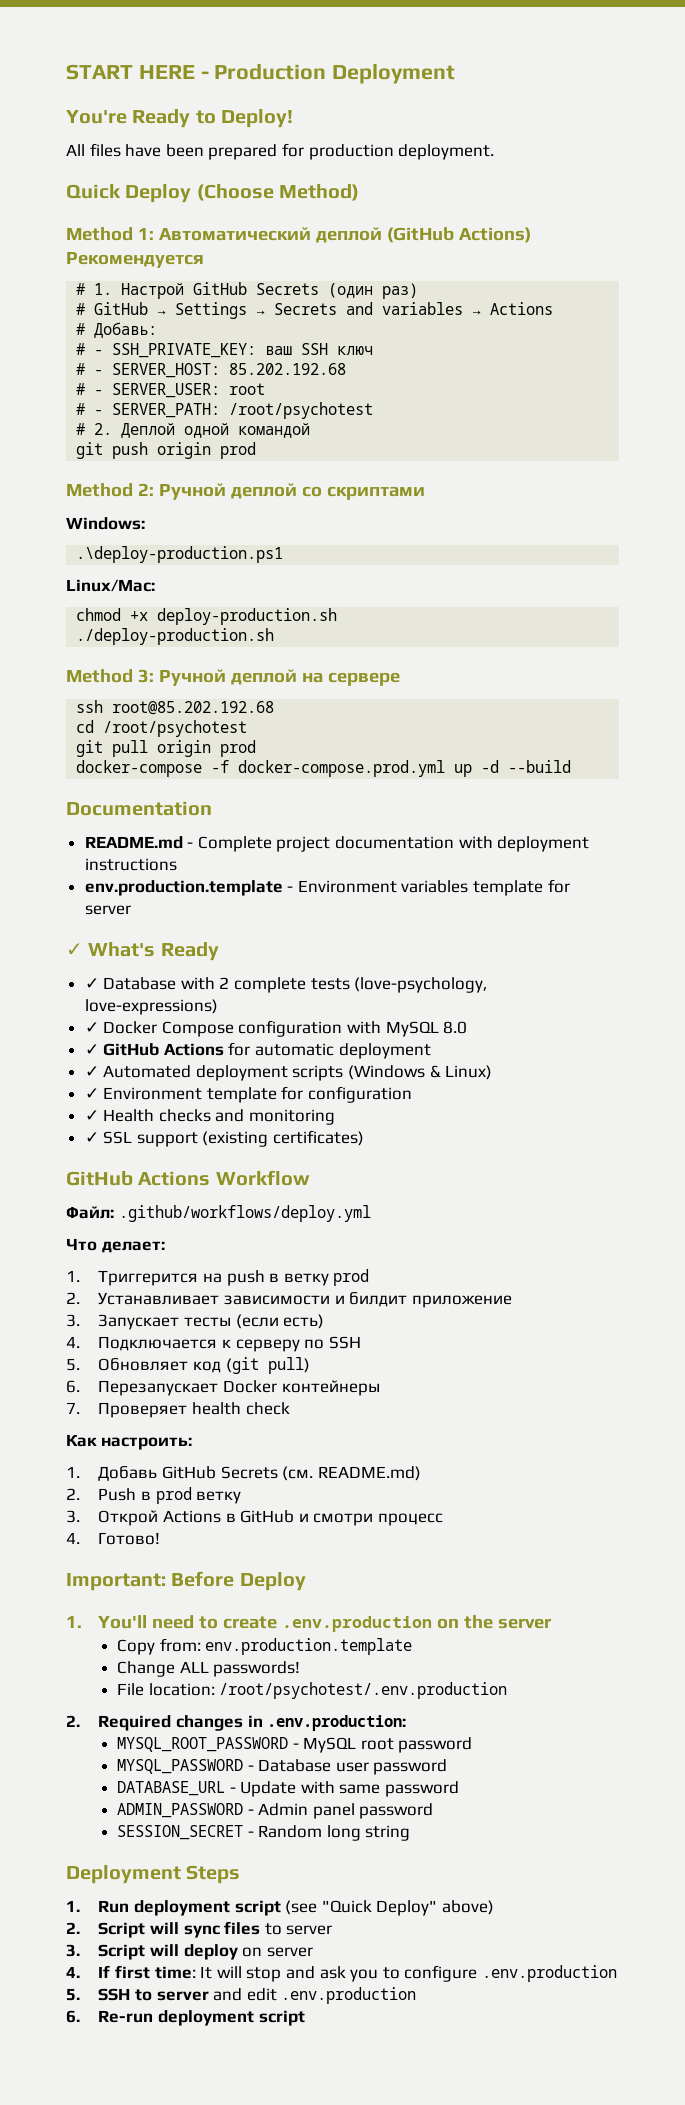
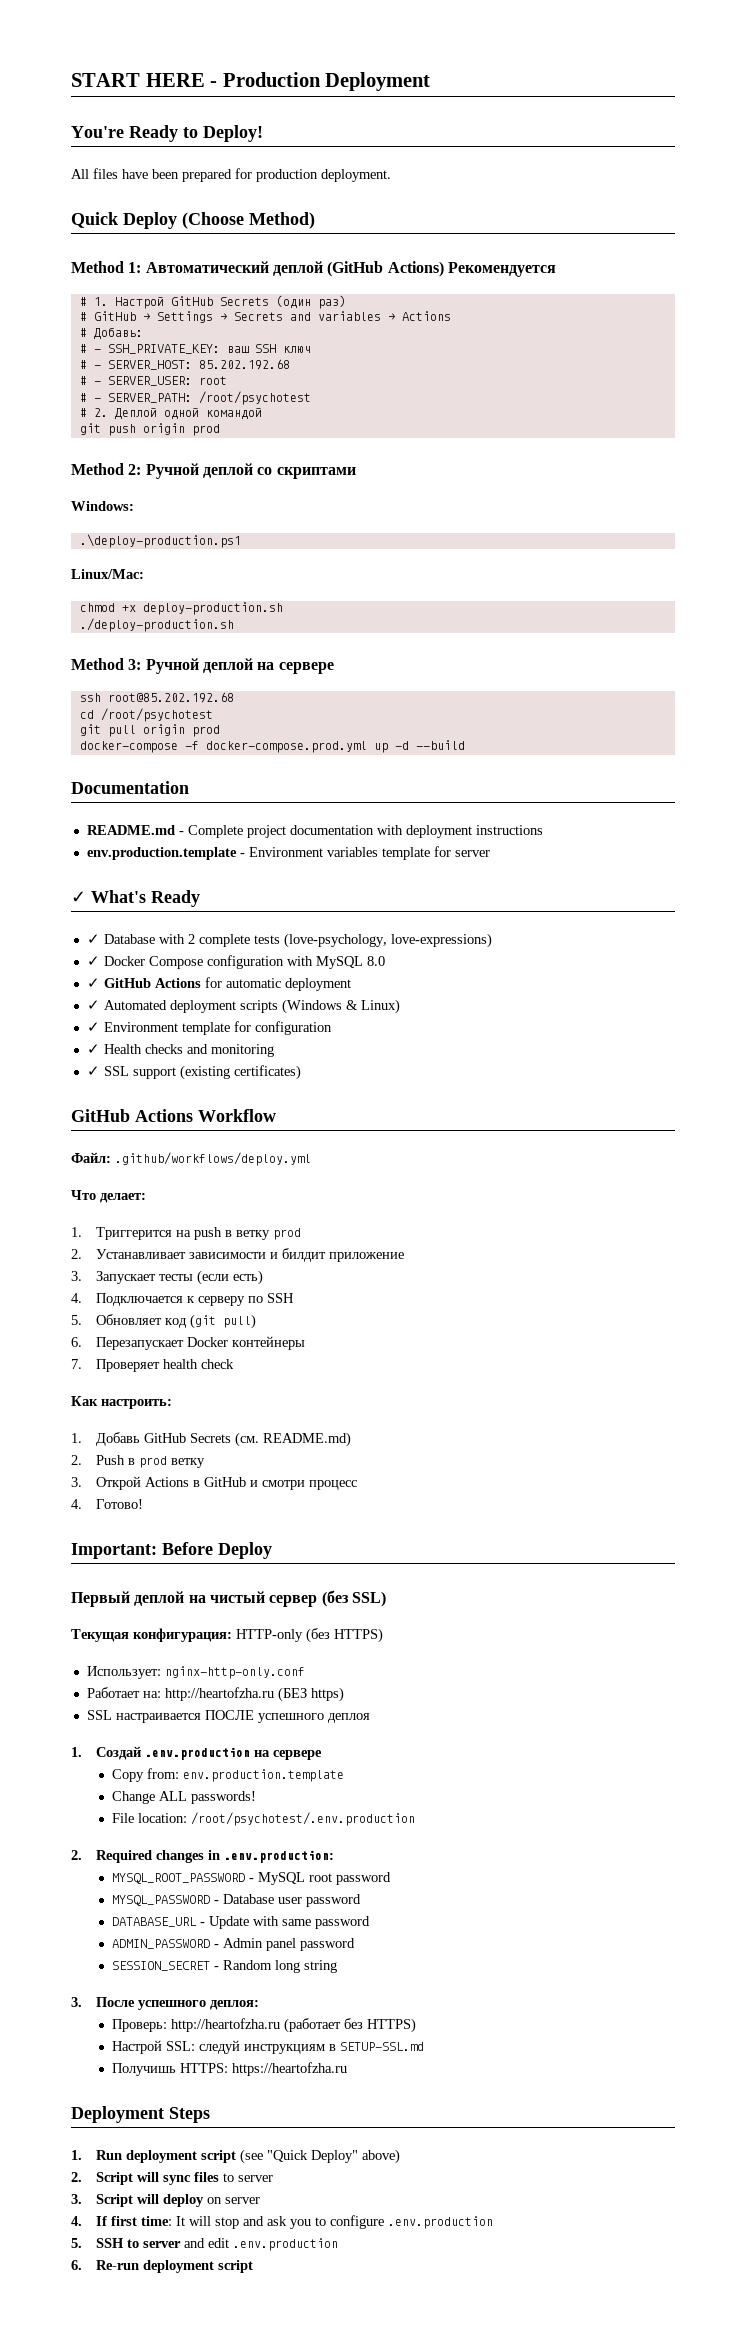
- 1. You'll need to create .env.production on the server
+ Первый деплой на чистый сервер (без SSL)
+ Текущая конфигурация: HTTP-only (без HTTPS)
+ Использует: nginx-http-only.conf
+ Работает на: http://heartofzha.ru (БЕЗ https)
+ SSL настраивается ПОСЛЕ успешного деплоя
+ 1. Создай .env.production на сервере
+ 3. После успешного деплоя:
+ Проверь: http://heartofzha.ru (работает без HTTPS)
+ Настрой SSL: следуй инструкциям в SETUP-SSL.md
+ Получишь HTTPS: https://heartofzha.ru

